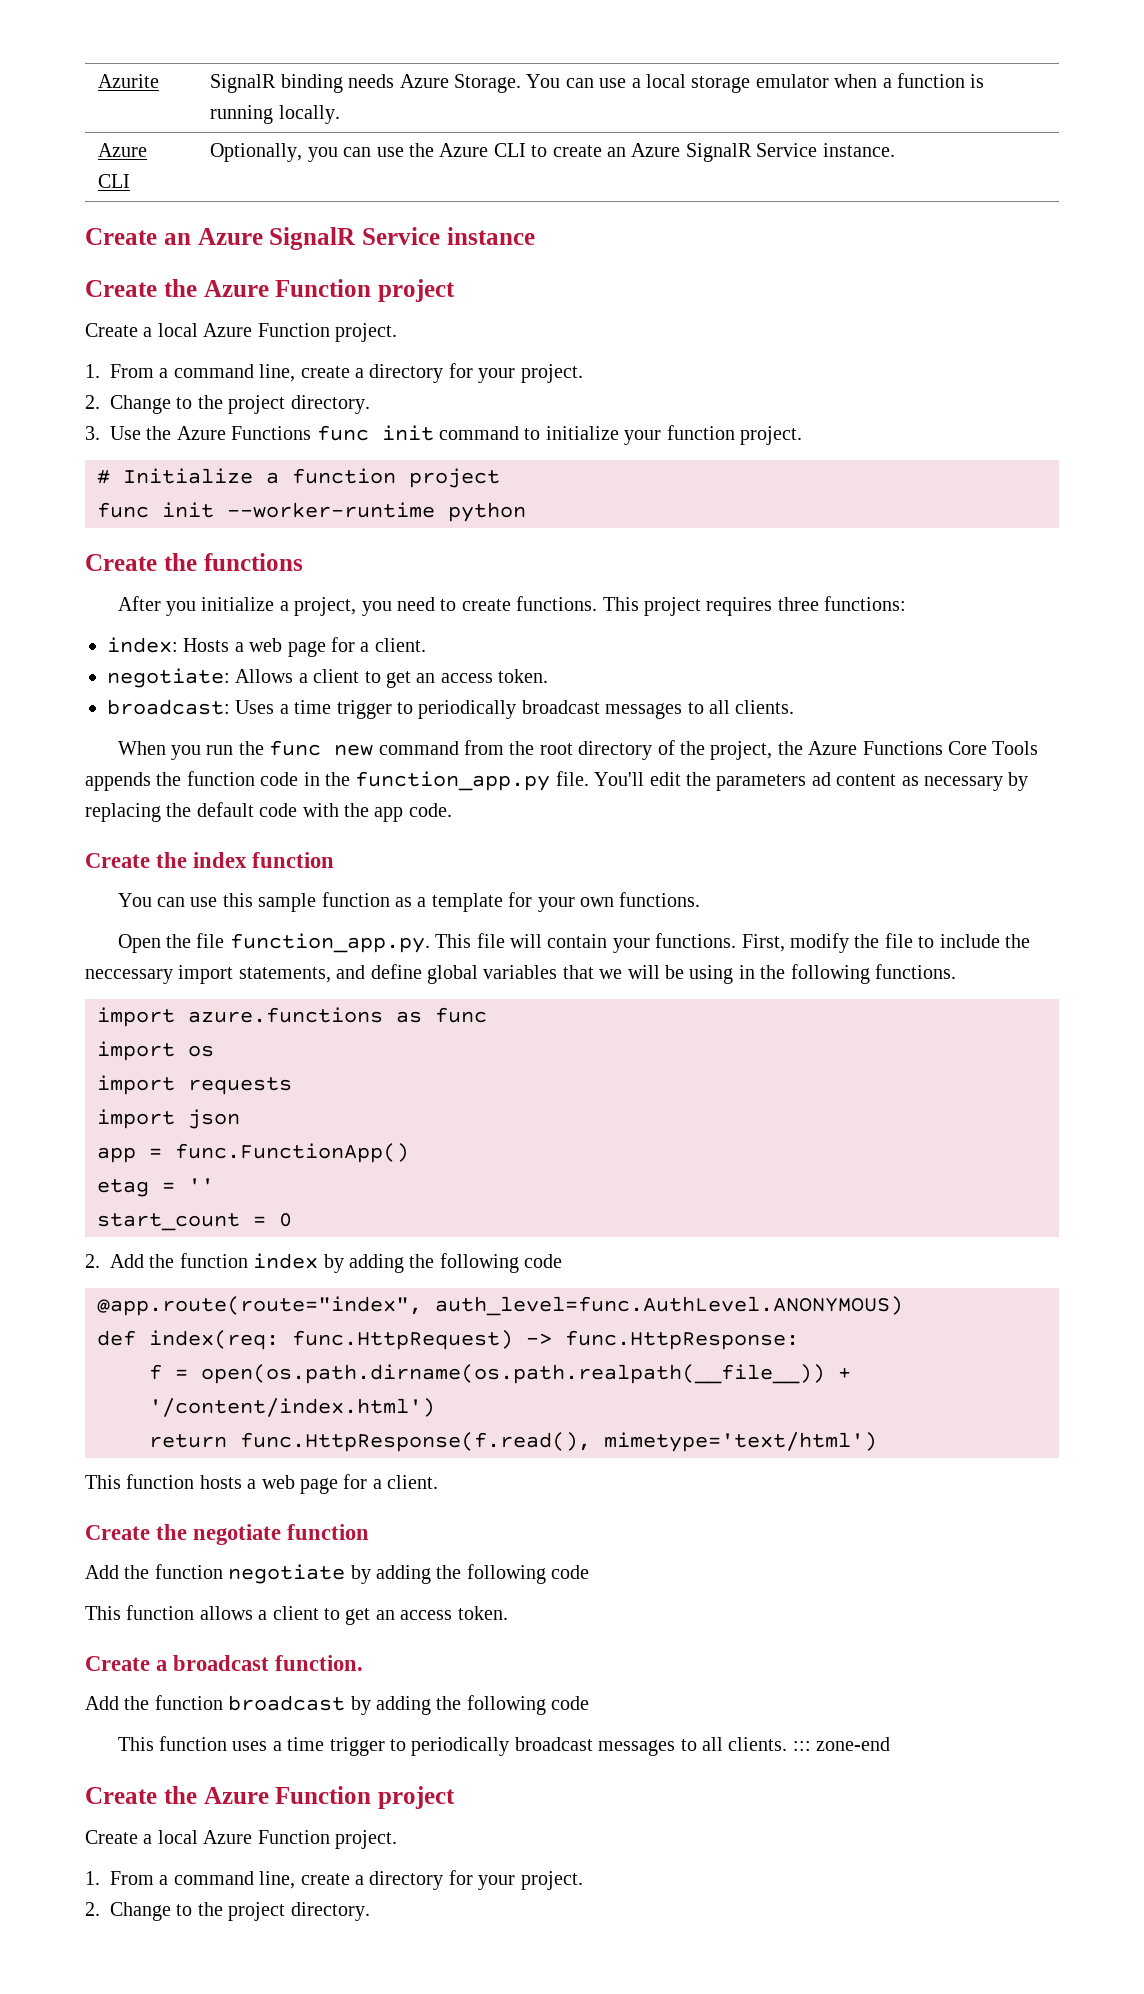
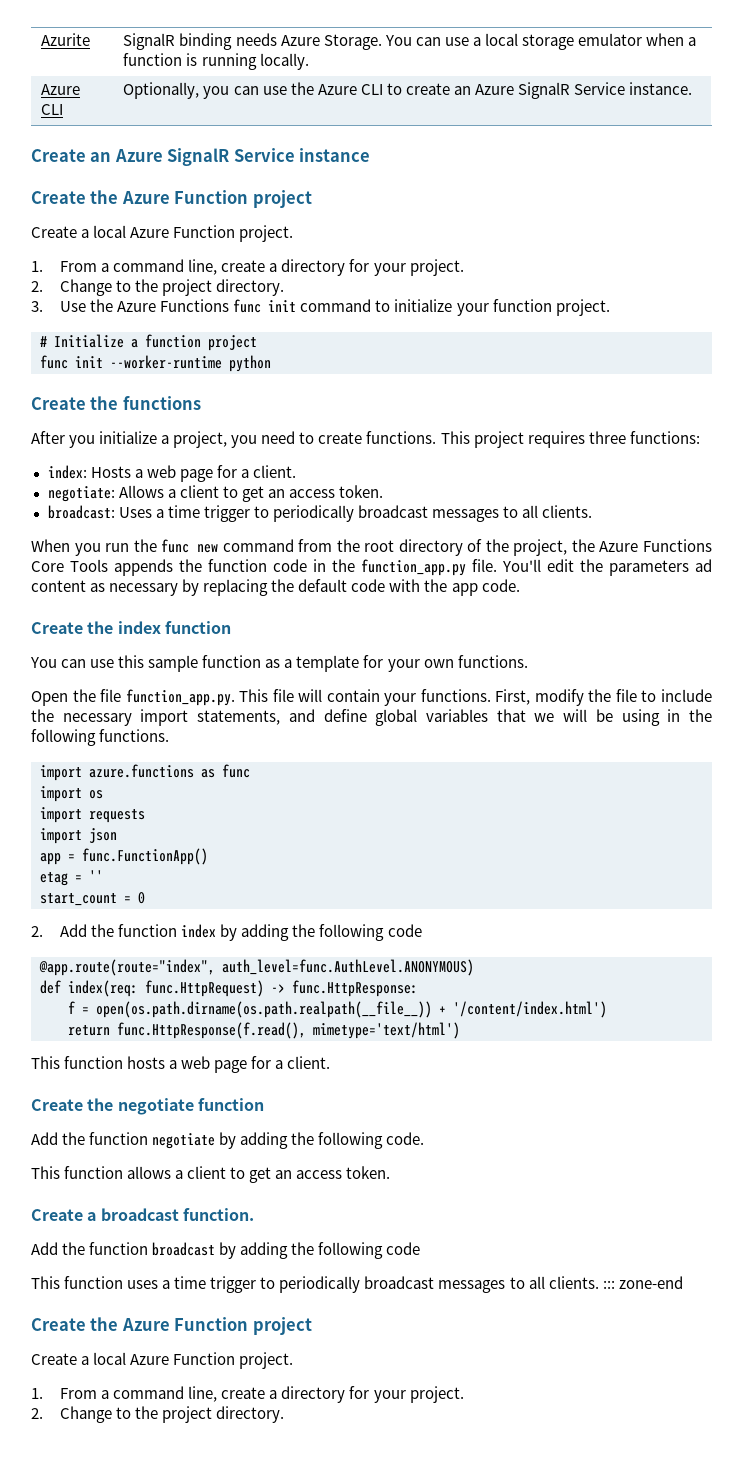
- First, modify the file to include the neccessary import statements, and define global variables that we will be using in the following functions.
+ First, modify the file to include the necessary import statements, and define global variables that we will be using in the following functions.
- Add the function negotiate by adding the following code
+ Add the function negotiate by adding the following code.

